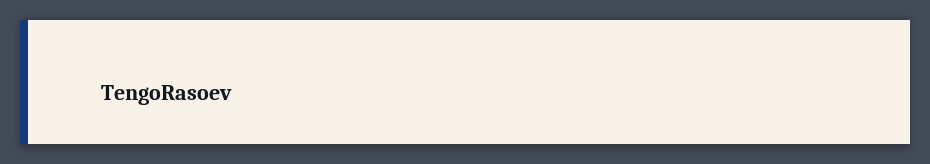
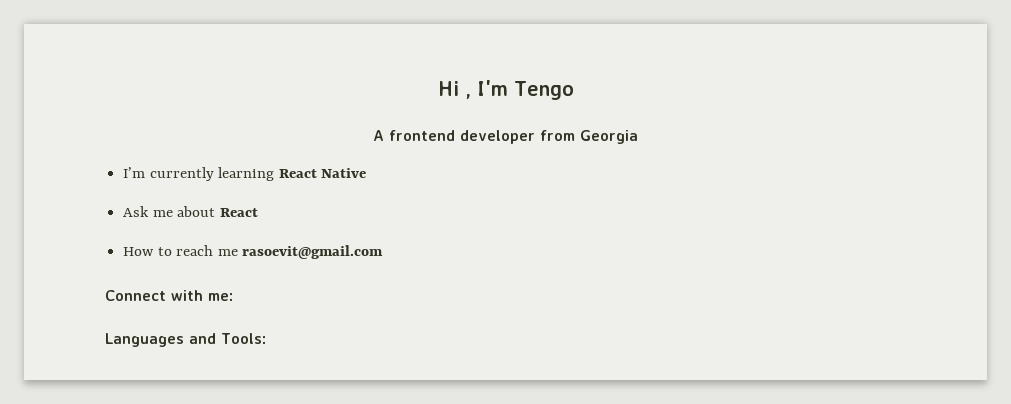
- TengoRasoev
+ Hi , I'm Tengo
+ A frontend developer from Georgia
+ I’m currently learning React Native
+ Ask me about React
+ How to reach me rasoevit@gmail.com
+ Connect with me:
+ Languages and Tools:

